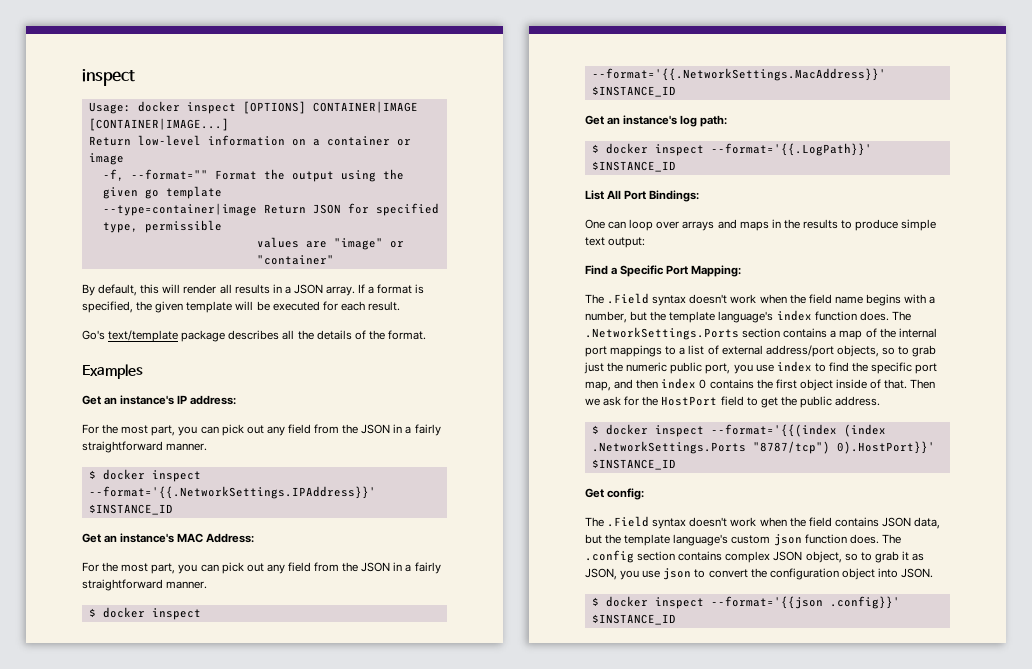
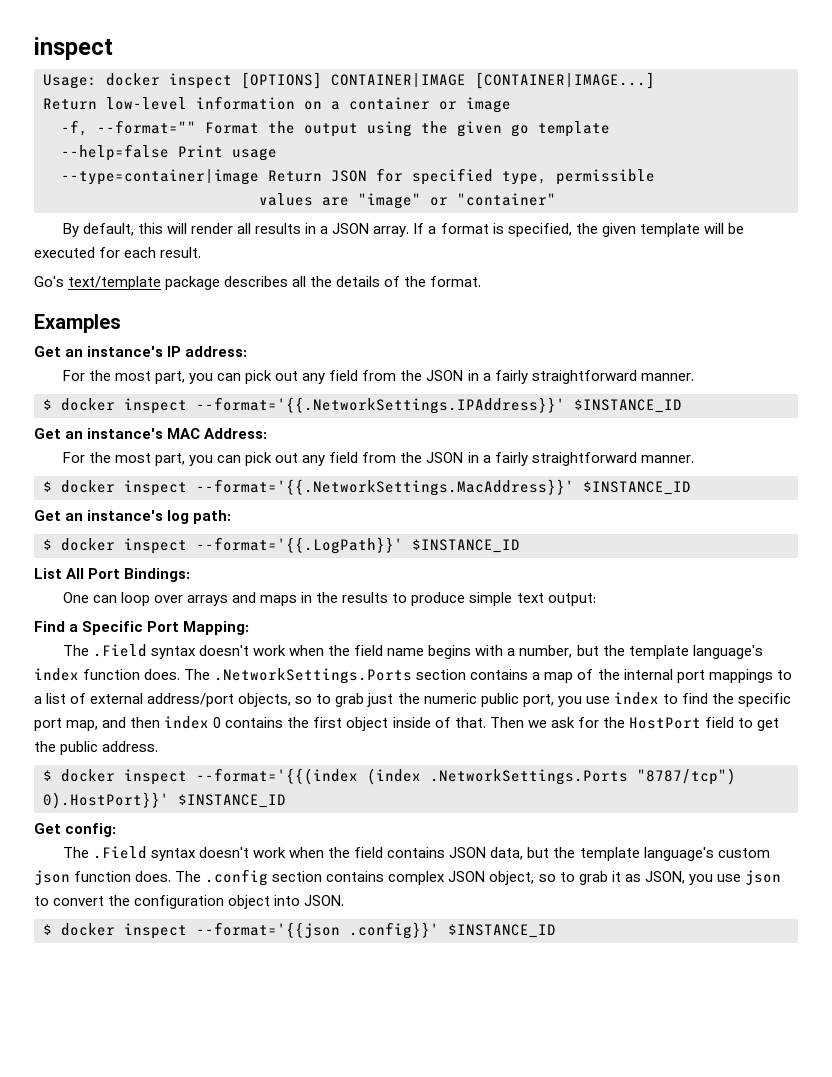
+ --help=false Print usage

